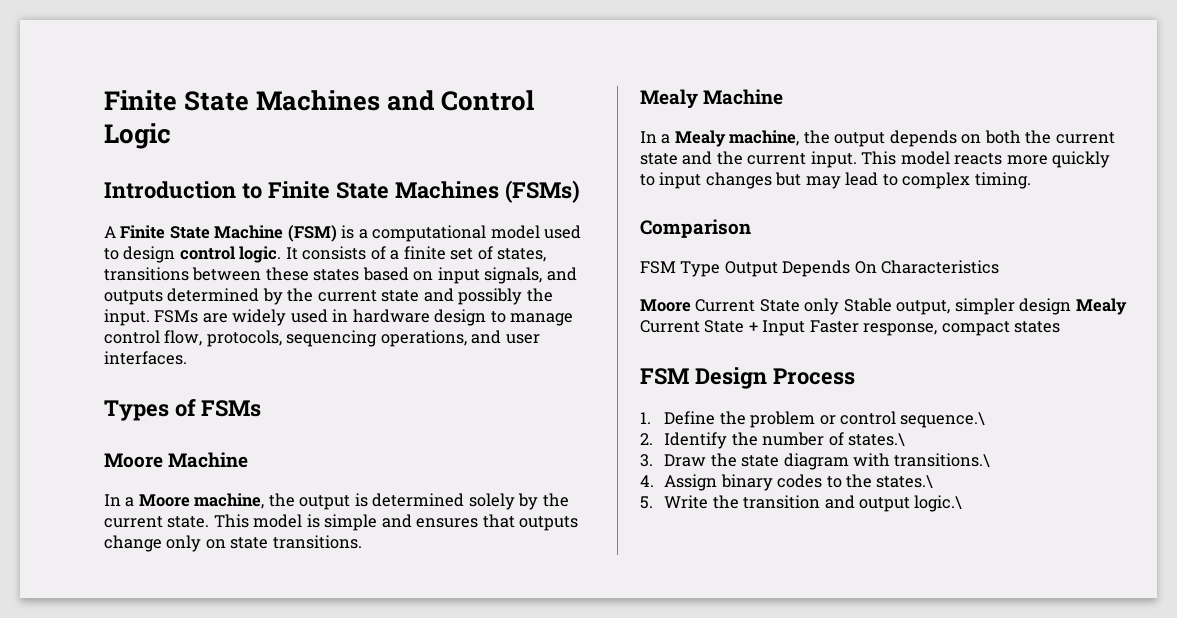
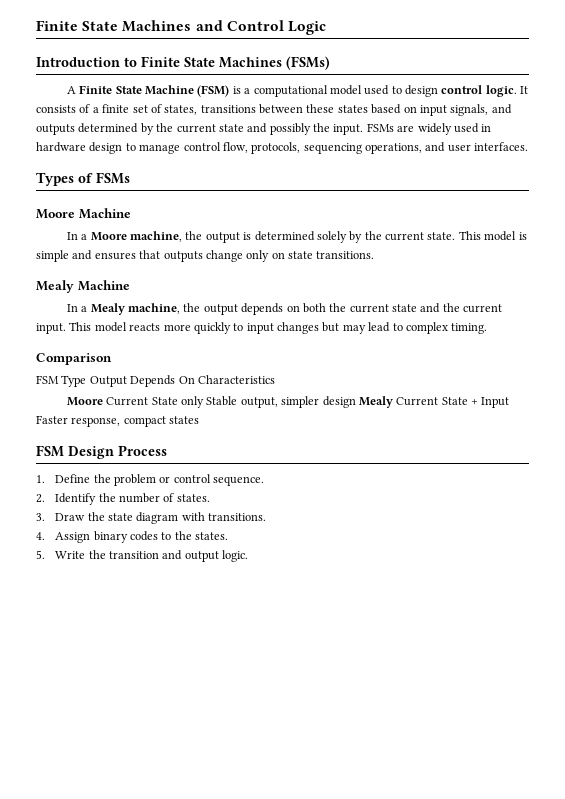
- 1. Define the problem or control sequence.\
+ 1. Define the problem or control sequence.
- 2. Identify the number of states.\
+ 2. Identify the number of states.
- 3. Draw the state diagram with transitions.\
+ 3. Draw the state diagram with transitions.
- 4. Assign binary codes to the states.\
+ 4. Assign binary codes to the states.
- 5. Write the transition and output logic.\
+ 5. Write the transition and output logic.

